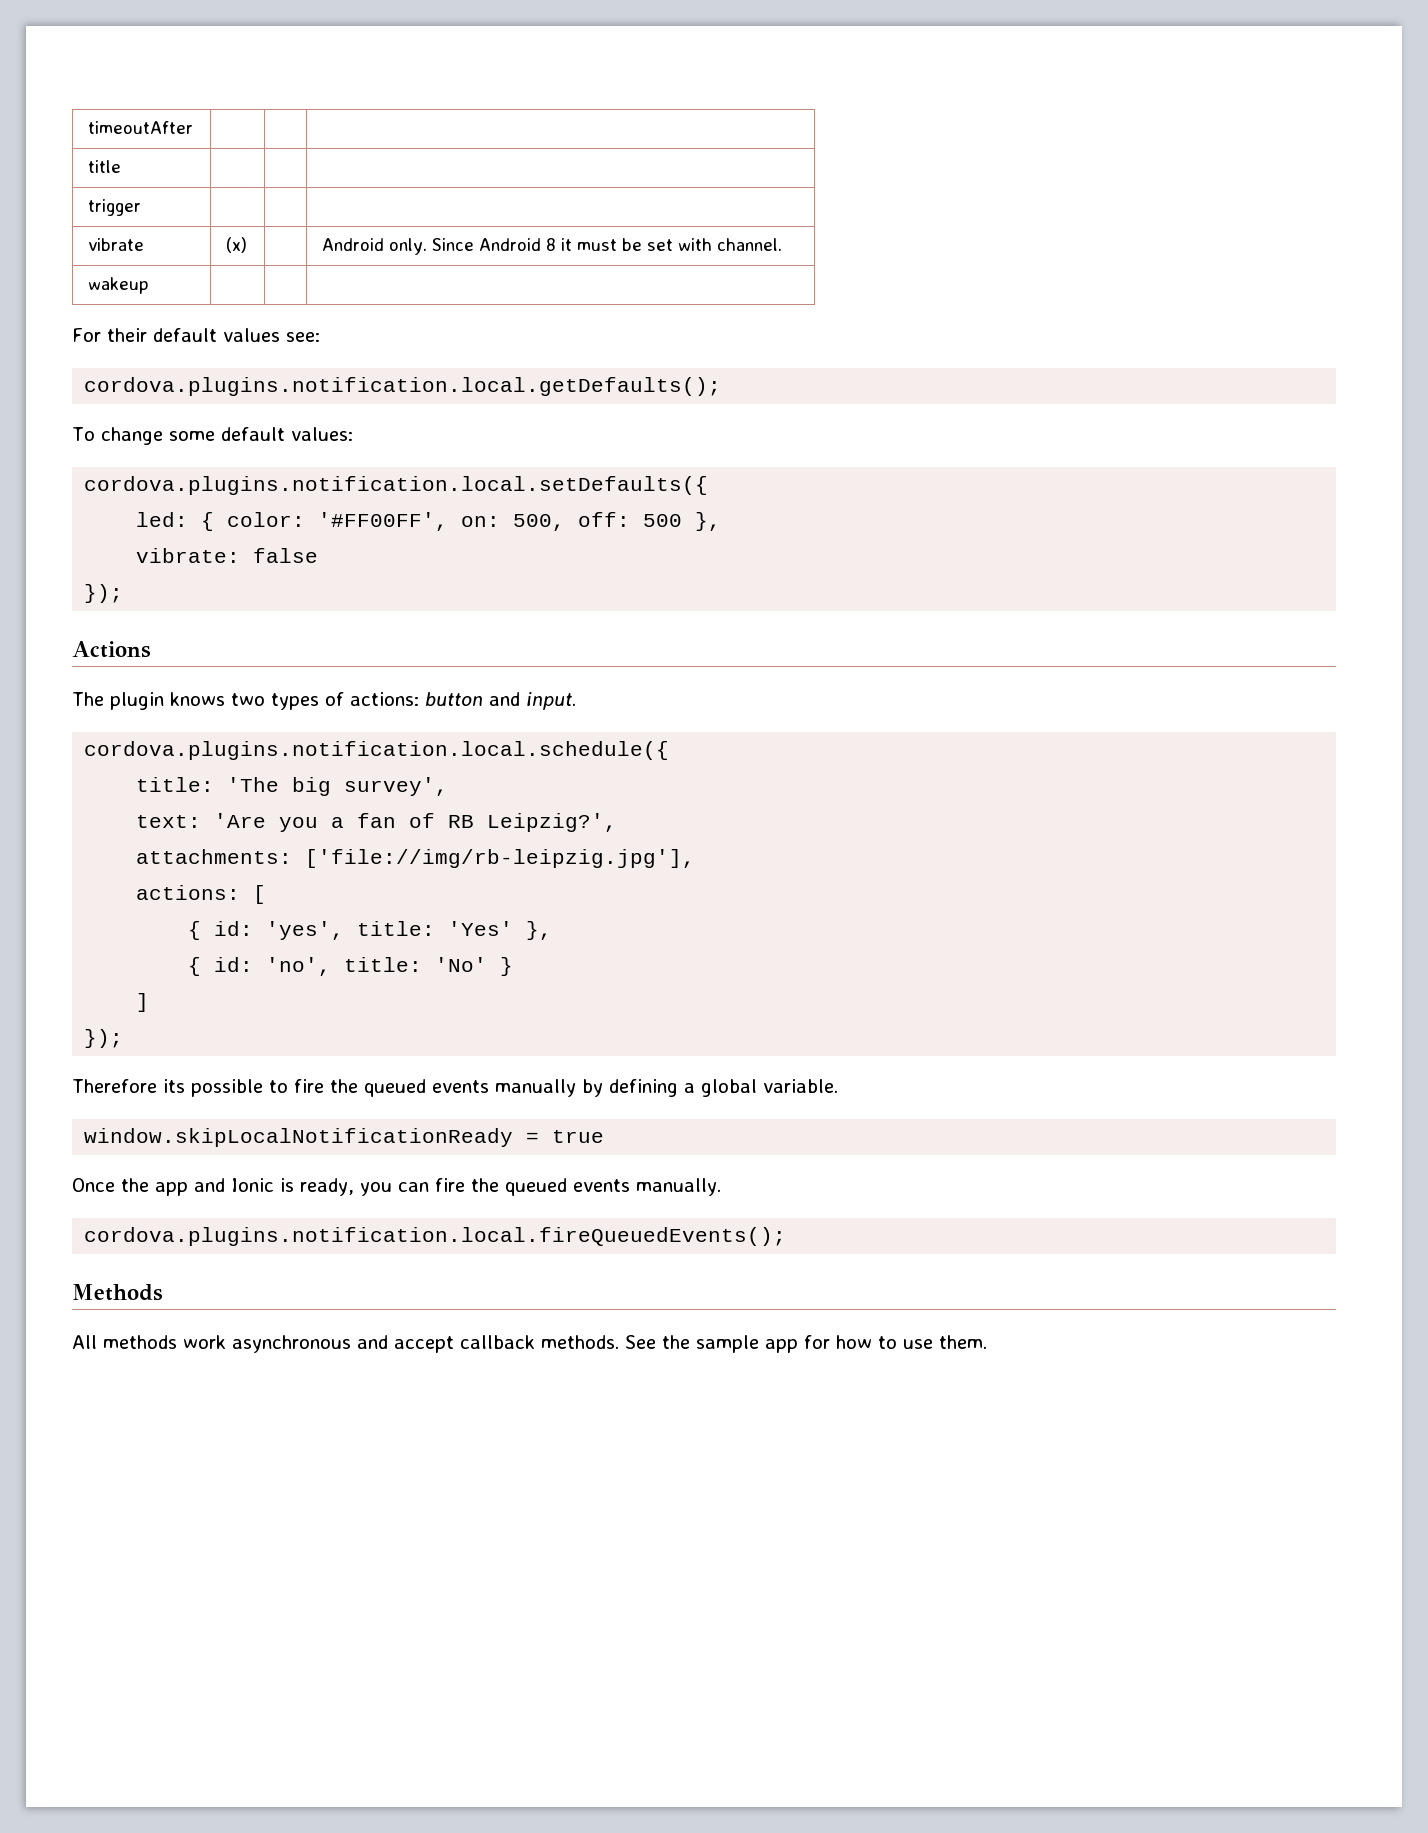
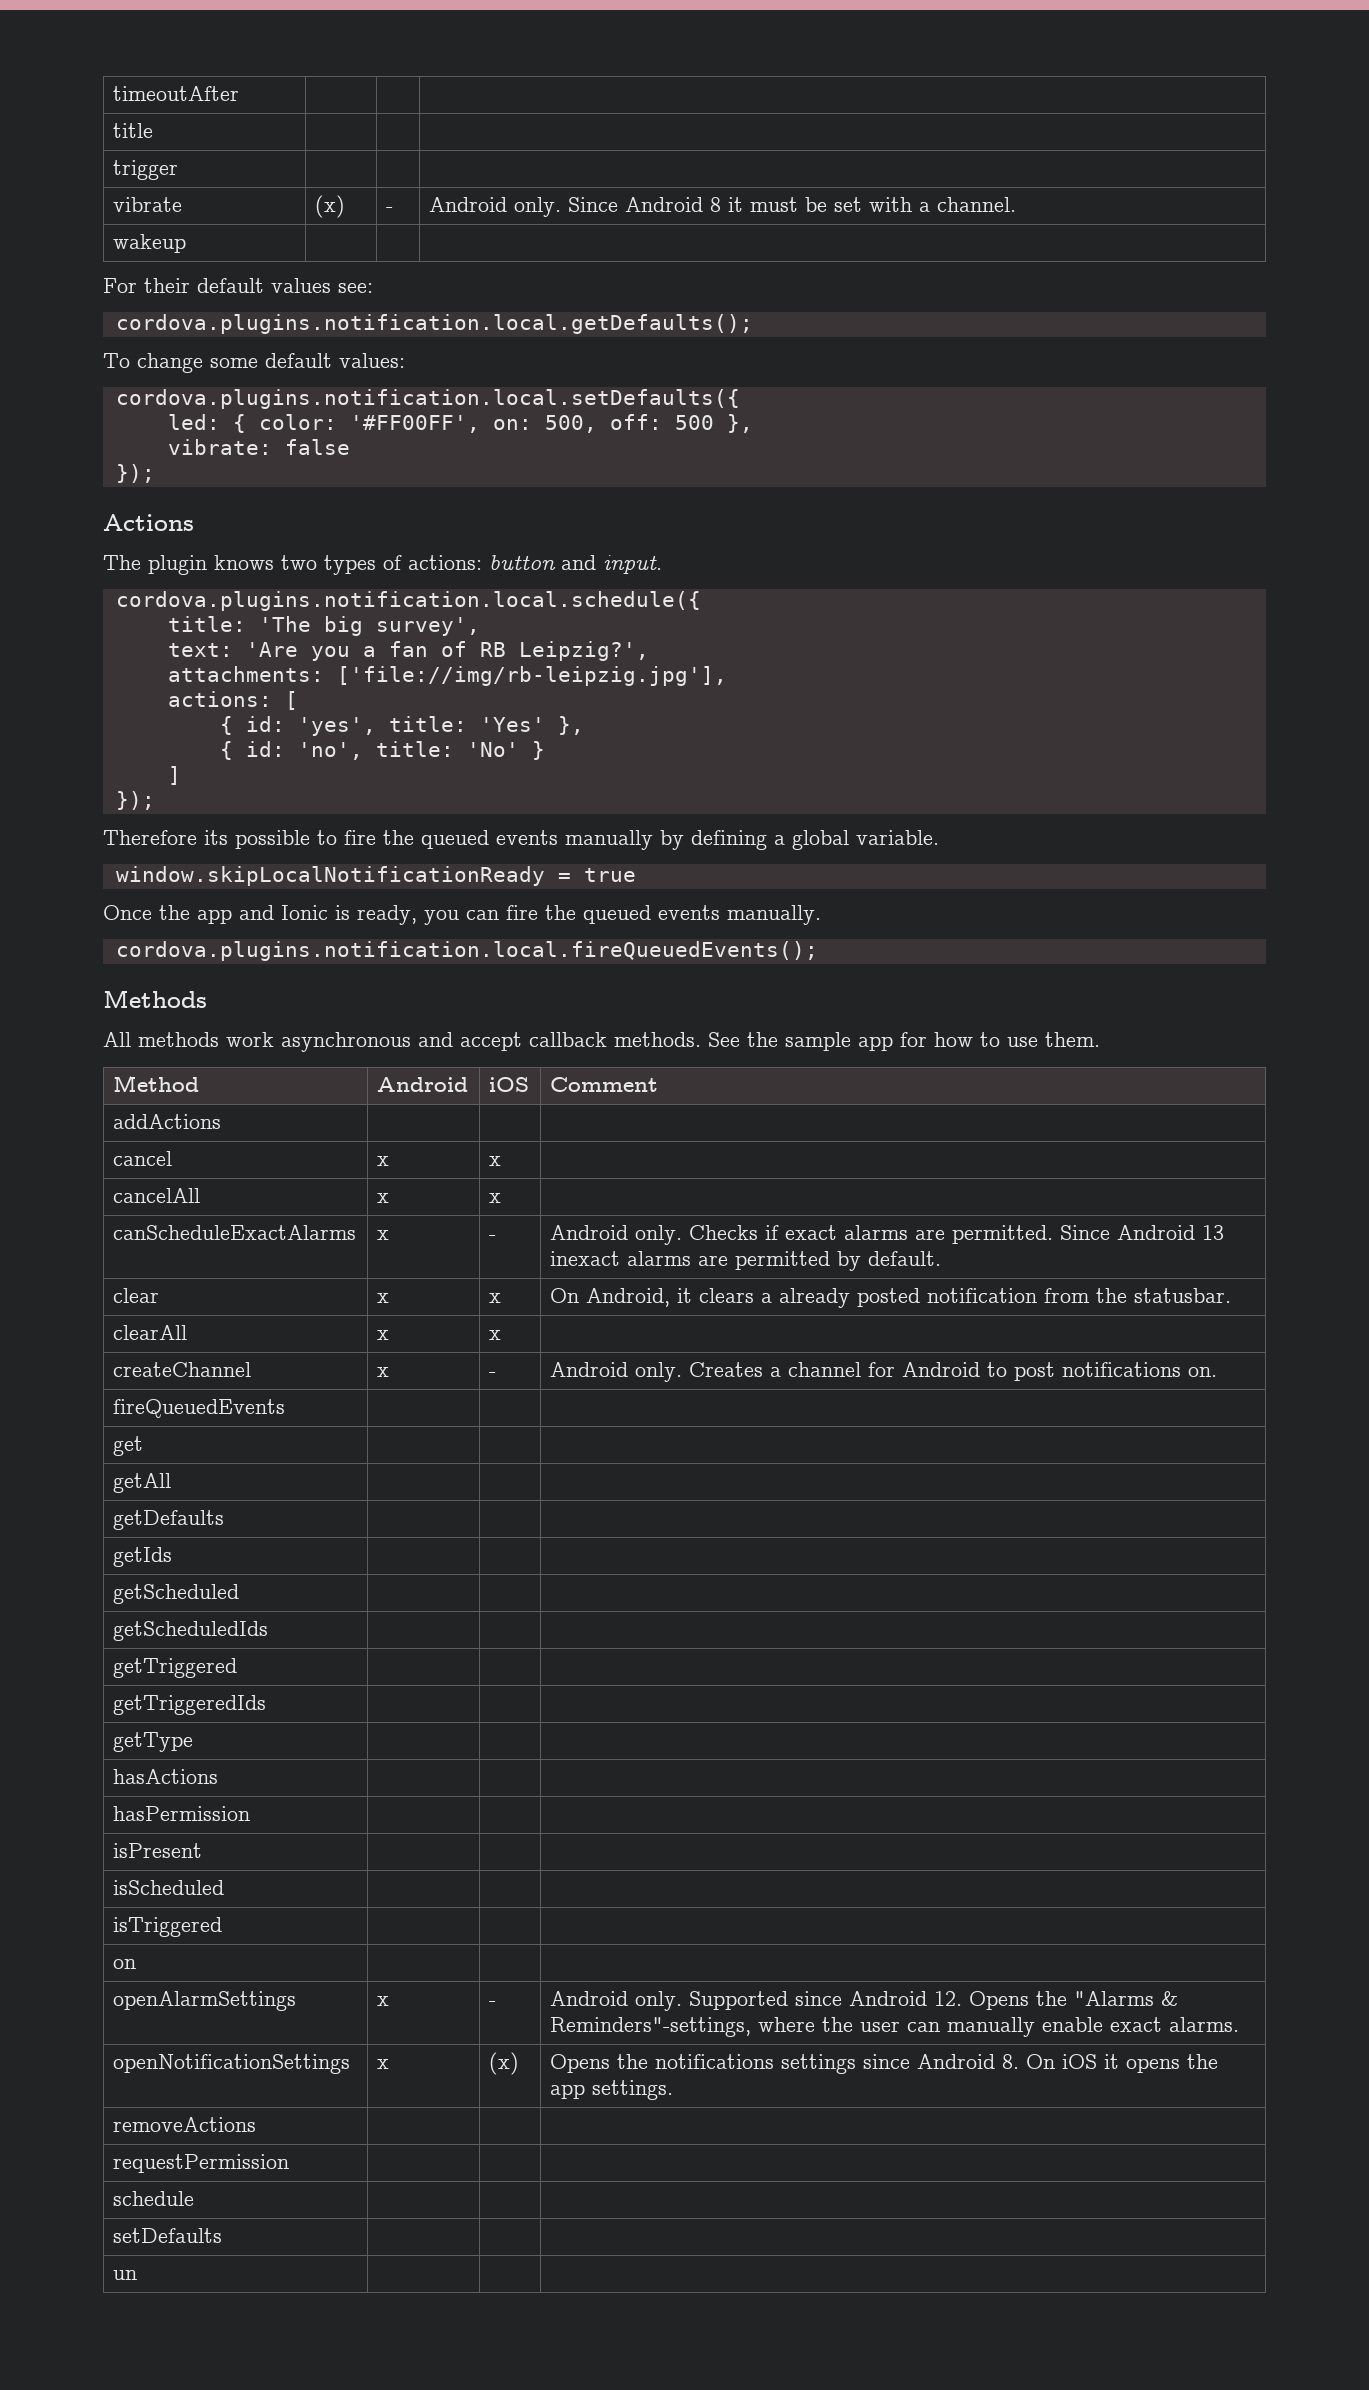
- vibrate | (x) | | Android only. Since Android 8 it must be set with channel.
+ vibrate | (x) | - | Android only. Since Android 8 it must be set with a channel.
+ Method | Android | iOS | Comment
+ addActions | | |
+ cancel | x | x |
+ cancelAll | x | x |
+ canScheduleExactAlarms | x | - | Android only. Checks if exact alarms are permitted. Since Android 13 inexact alarms are permitted by default.
+ clear | x | x | On Android, it clears a already posted notification from the statusbar.
+ clearAll | x | x |
+ createChannel | x | - | Android only. Creates a channel for Android to post notifications on.
+ fireQueuedEvents | | |
+ get | | |
+ getAll | | |
+ getDefaults | | |
+ getIds | | |
+ getScheduled | | |
+ getScheduledIds | | |
+ getTriggered | | |
+ getTriggeredIds | | |
+ getType | | |
+ hasActions | | |
+ hasPermission | | |
+ isPresent | | |
+ isScheduled | | |
+ isTriggered | | |
+ on | | |
+ openAlarmSettings | x | - | Android only. Supported since Android 12. Opens the "Alarms & Reminders"-settings, where the user can manually enable exact alarms.
+ openNotificationSettings | x | (x) | Opens the notifications settings since Android 8. On iOS it opens the app settings.
+ removeActions | | |
+ requestPermission | | |
+ schedule | | |
+ setDefaults | | |
+ un | | |

